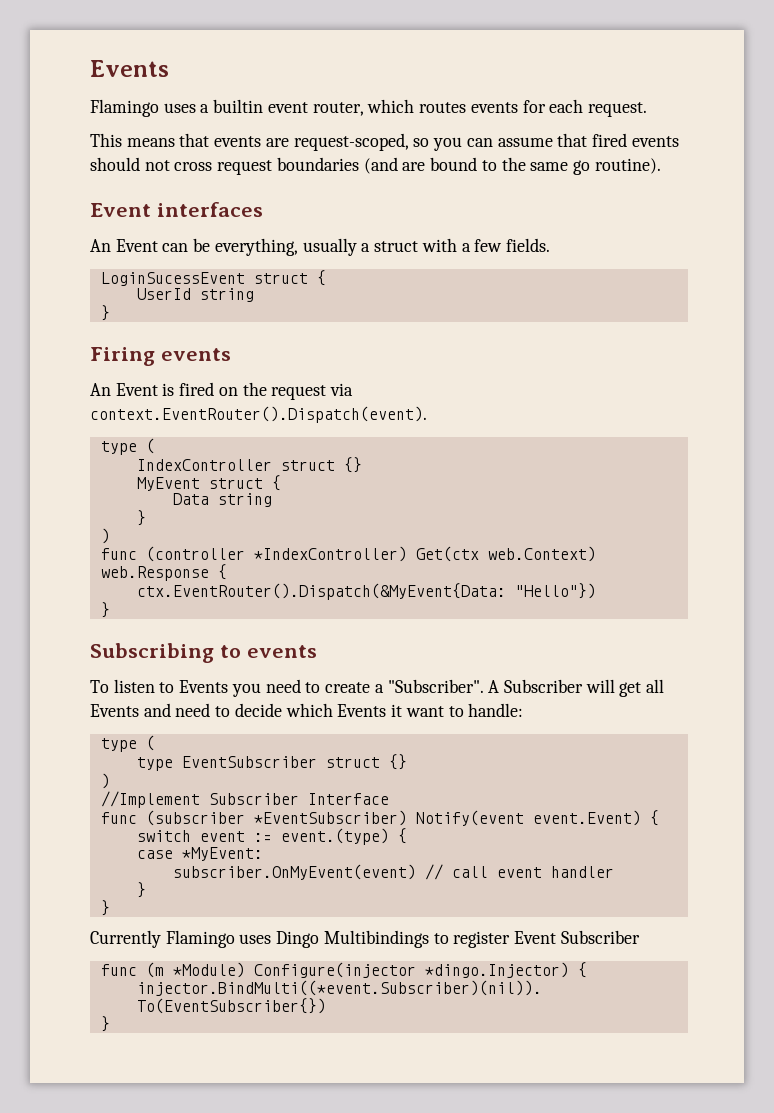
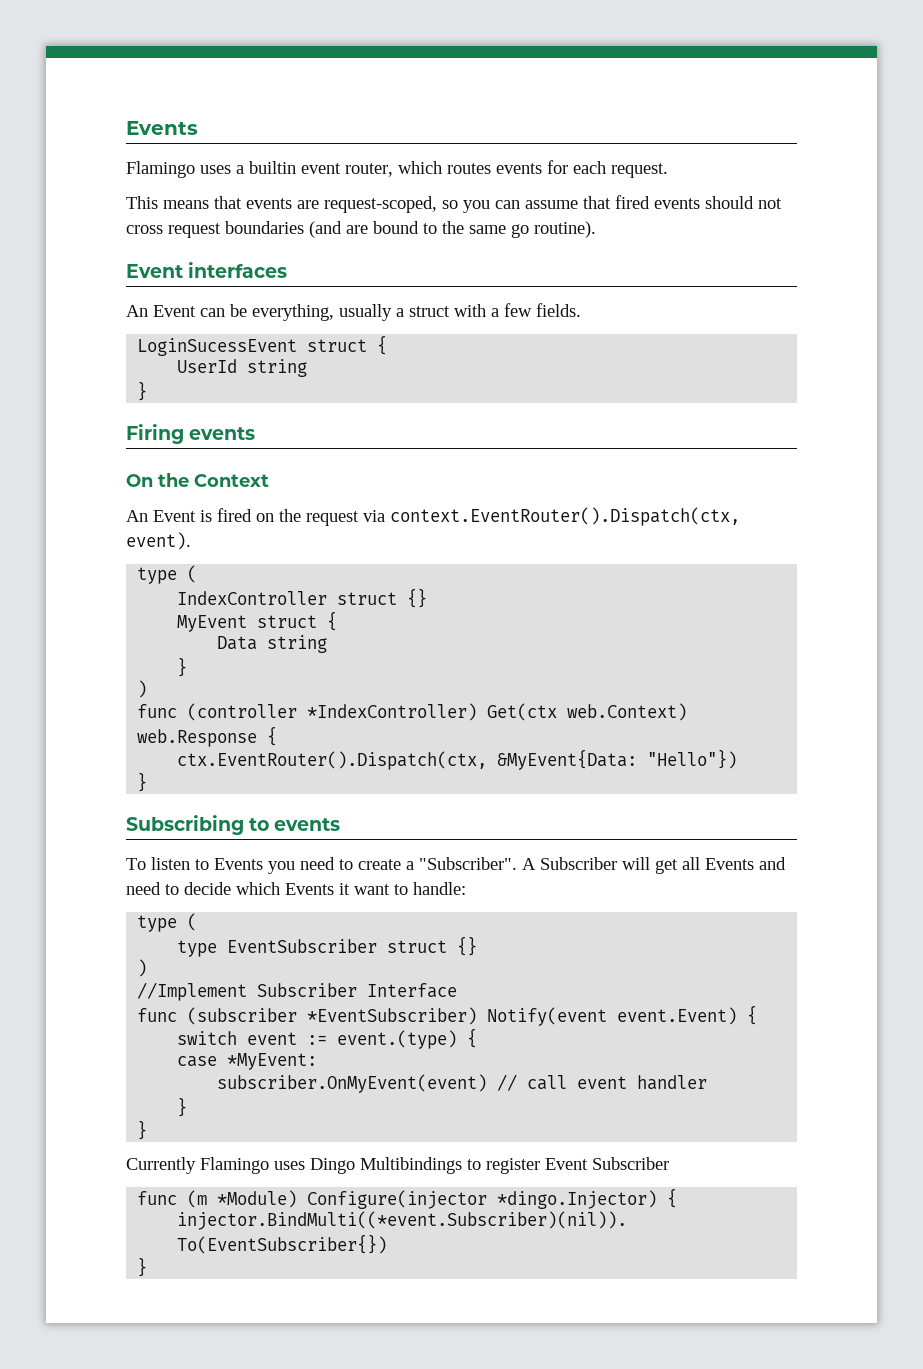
+ On the Context
- An Event is fired on the request via context.EventRouter().Dispatch(event).
+ An Event is fired on the request via context.EventRouter().Dispatch(ctx, event).
- ctx.EventRouter().Dispatch(&MyEvent{Data: "Hello"})
+ ctx.EventRouter().Dispatch(ctx, &MyEvent{Data: "Hello"})

